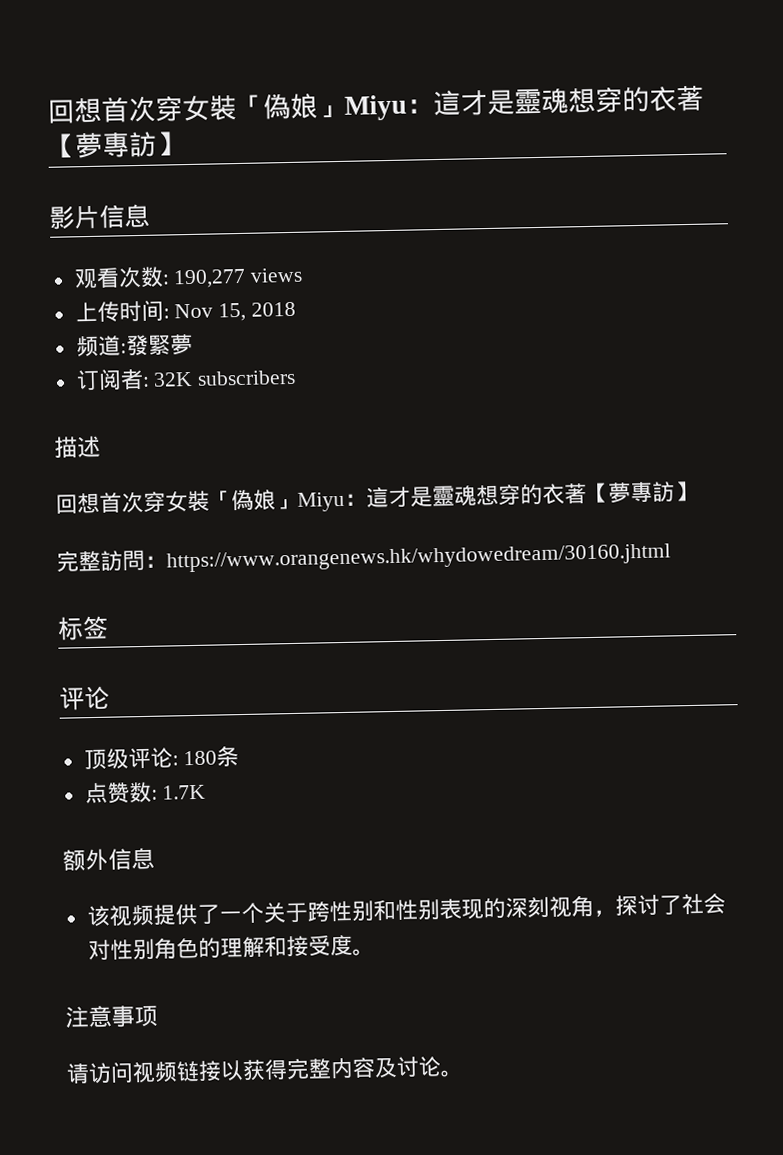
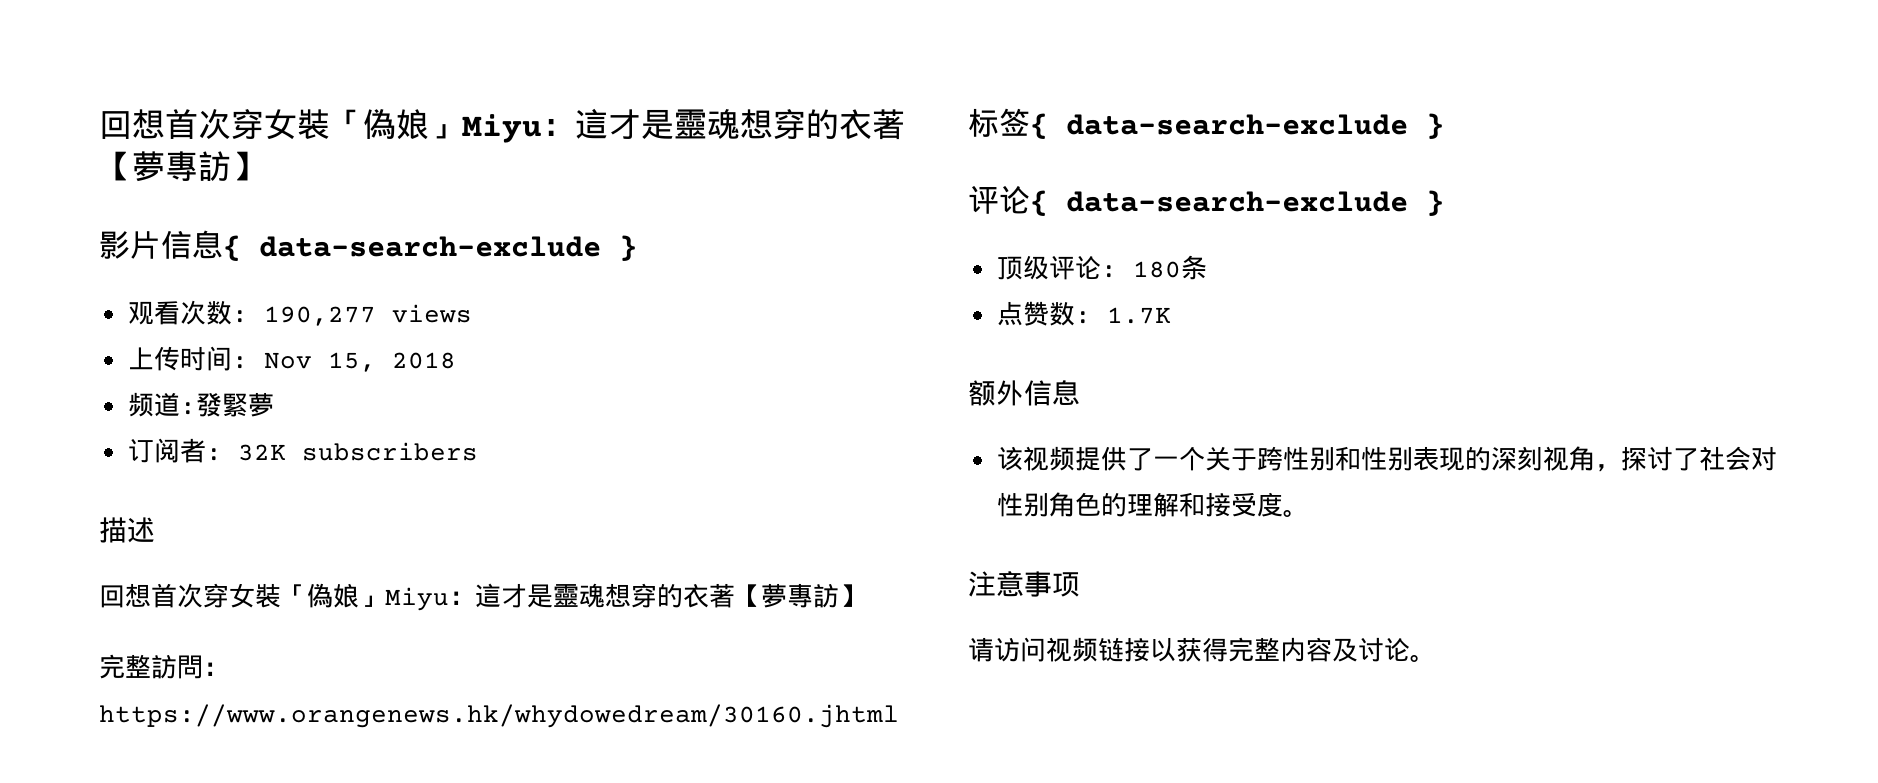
- 影片信息
+ 影片信息{ data-search-exclude }
- 标签
- 评论
+ 标签{ data-search-exclude }
+ 评论{ data-search-exclude }

